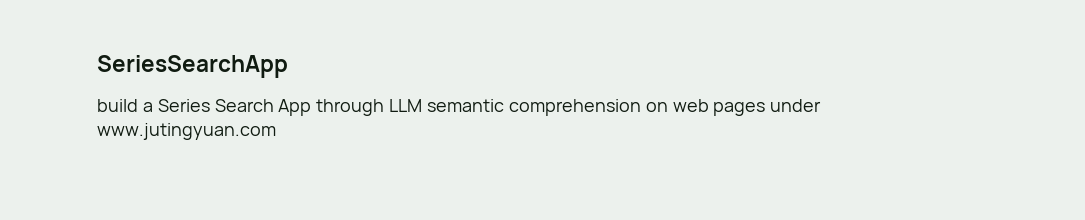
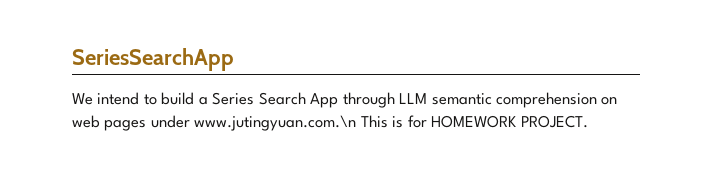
- build a Series Search App through LLM semantic comprehension on web pages under www.jutingyuan.com
+ We intend to build a Series Search App through LLM semantic comprehension on web pages under www.jutingyuan.com.\n This is for HOMEWORK PROJECT.

